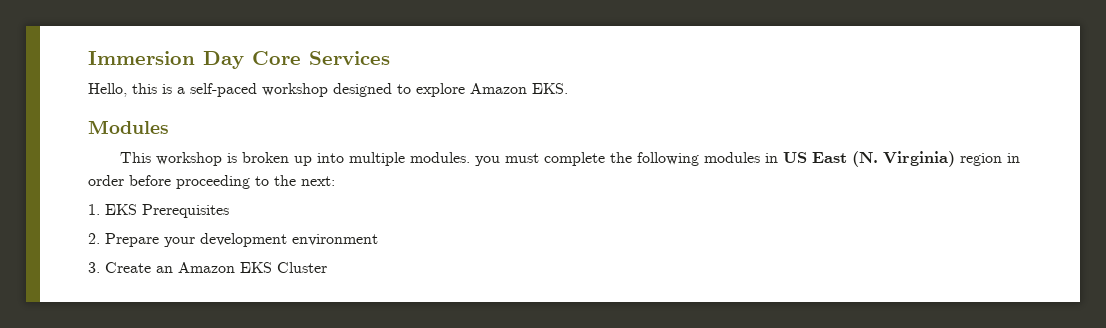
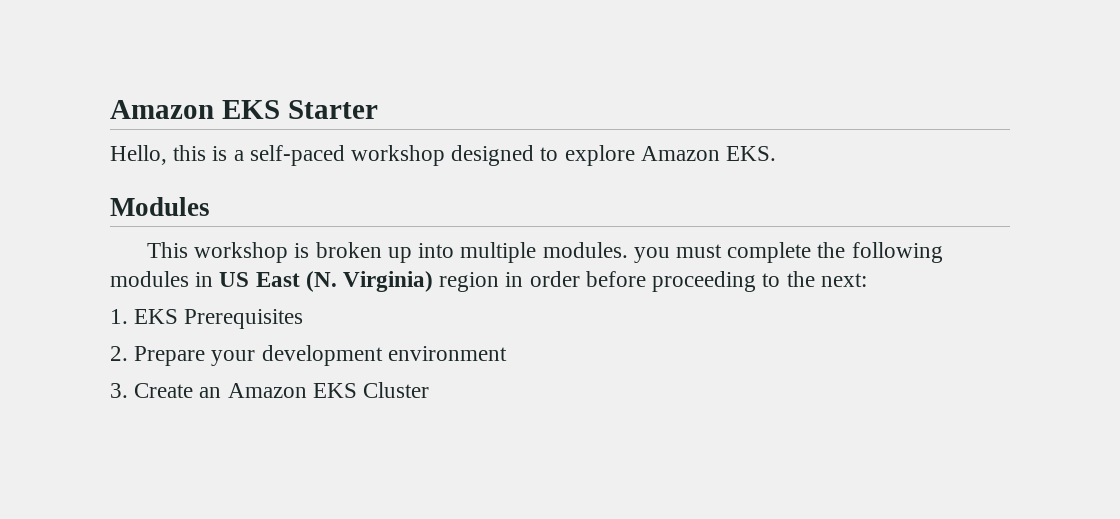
- Immersion Day Core Services
+ Amazon EKS Starter

